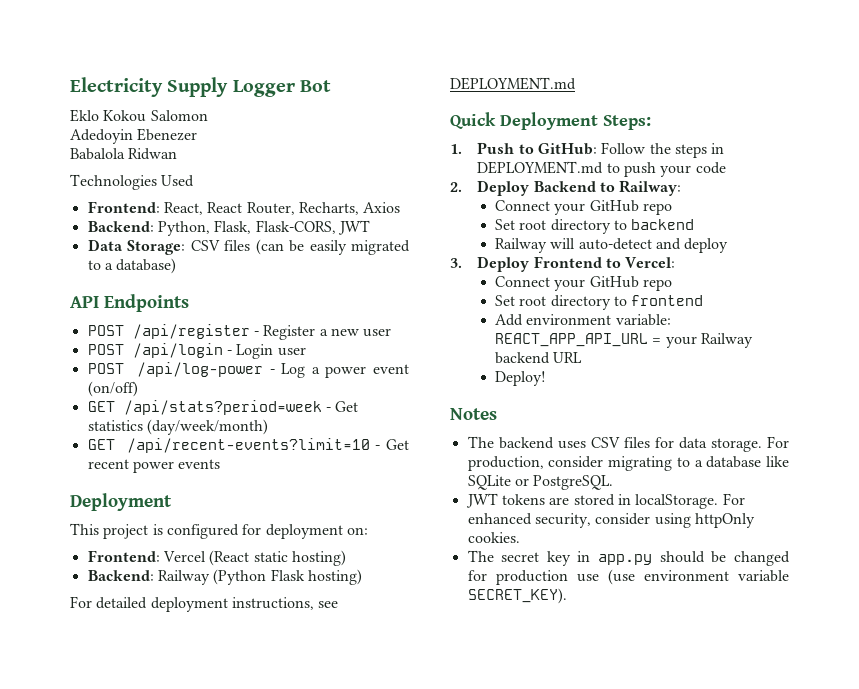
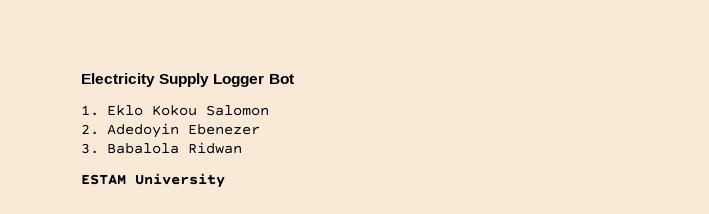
- Eklo Kokou Salomon
+ 1. Eklo Kokou Salomon
- Adedoyin Ebenezer
+ 2. Adedoyin Ebenezer
- Babalola Ridwan
+ 3. Babalola Ridwan
- Technologies Used
- Frontend: React, React Router, Recharts, Axios
- Backend: Python, Flask, Flask-CORS, JWT
- Data Storage: CSV files (can be easily migrated to a database)
- API Endpoints
- POST /api/register - Register a new user
- POST /api/login - Login user
- POST /api/log-power - Log a power event (on/off)
- GET /api/stats?period=week - Get statistics (day/week/month)
- GET /api/recent-events?limit=10 - Get recent power events
- Deployment
- This project is configured for deployment on:
- Frontend: Vercel (React static hosting)
- Backend: Railway (Python Flask hosting)
- For detailed deployment instructions, see DEPLOYMENT.md
- Quick Deployment Steps:
- 1. Push to GitHub: Follow the steps in DEPLOYMENT.md to push your code
- 2. Deploy Backend to Railway:
- Connect your GitHub repo
- Set root directory to backend
- Railway will auto-detect and deploy
- 3. Deploy Frontend to Vercel:
- Connect your GitHub repo
- Set root directory to frontend
- Add environment variable: REACT_APP_API_URL = your Railway backend URL
- Deploy!
- Notes
- The backend uses CSV files for data storage. For production, consider migrating to a database like SQLite or PostgreSQL.
- JWT tokens are stored in localStorage. For enhanced security, consider using httpOnly cookies.
- The secret key in app.py should be changed for production use (use environment variable SECRET_KEY).
+ ESTAM University

